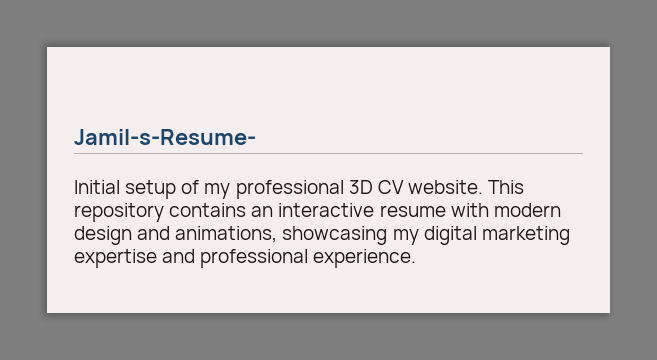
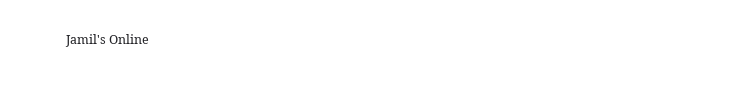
- Jamil-s-Resume-
- Initial setup of my professional 3D CV website. This repository contains an interactive resume with modern design and animations, showcasing my digital marketing expertise and professional experience.
+ Jamil's Online

